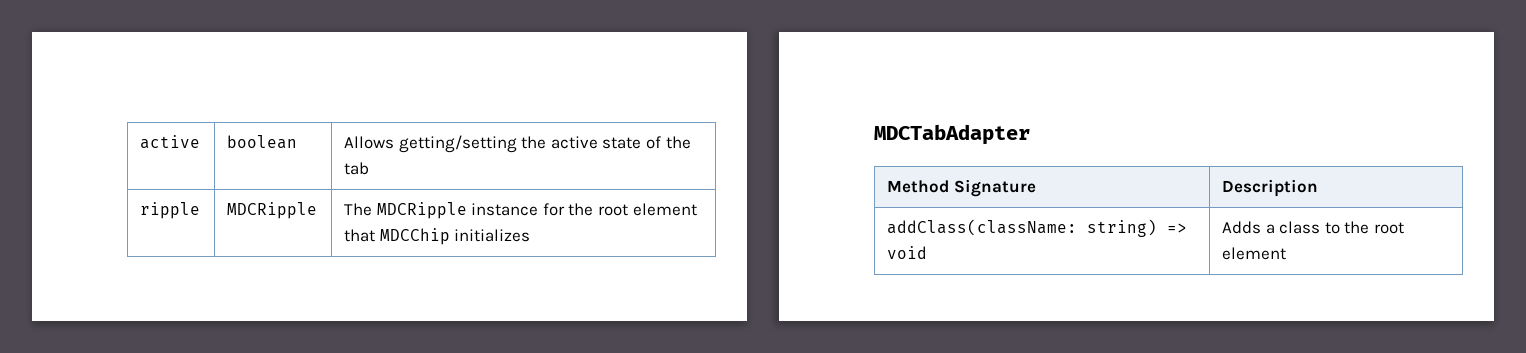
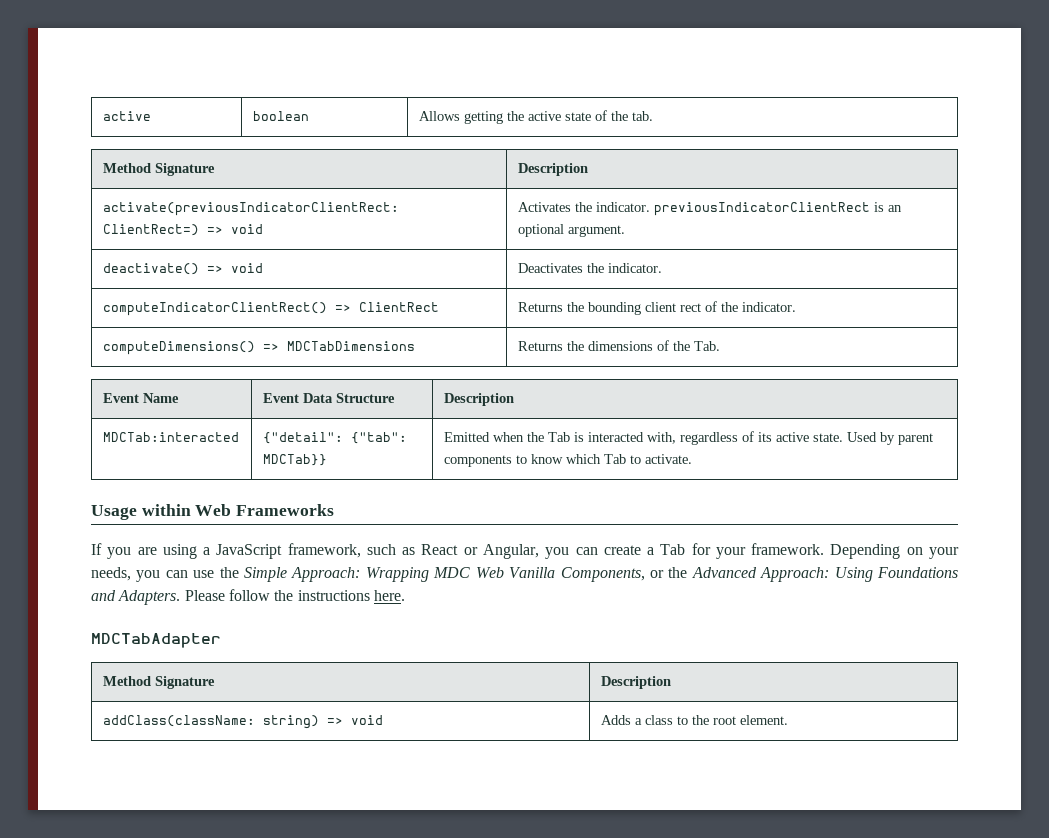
- active | boolean | Allows getting/setting the active state of the tab
- ripple | MDCRipple | The MDCRipple instance for the root element that MDCChip initializes
+ active | boolean | Allows getting the active state of the tab.
+ Method Signature | Description
+ activate(previousIndicatorClientRect: ClientRect=) => void | Activates the indicator. previousIndicatorClientRect is an optional argument.
+ deactivate() => void | Deactivates the indicator.
+ computeIndicatorClientRect() => ClientRect | Returns the bounding client rect of the indicator.
+ computeDimensions() => MDCTabDimensions | Returns the dimensions of the Tab.
+ Event Name | Event Data Structure | Description
+ MDCTab:interacted | {"detail": {"tab": MDCTab}} | Emitted when the Tab is interacted with, regardless of its active state. Used by parent components to know which Tab to activate.
+ Usage within Web Frameworks
+ If you are using a JavaScript framework, such as React or Angular, you can create a Tab for your framework. Depending on your needs, you can use the Simple Approach: Wrapping MDC Web Vanilla Components, or the Advanced Approach: Using Foundations and Adapters. Please follow the instructions here.
- addClass(className: string) => void | Adds a class to the root element
+ addClass(className: string) => void | Adds a class to the root element.

